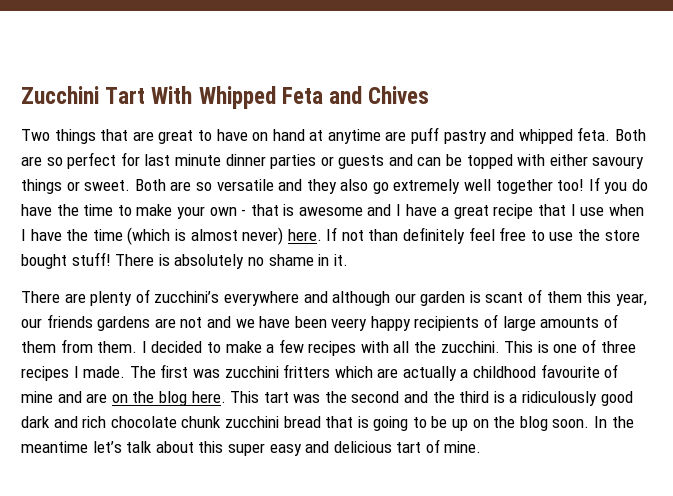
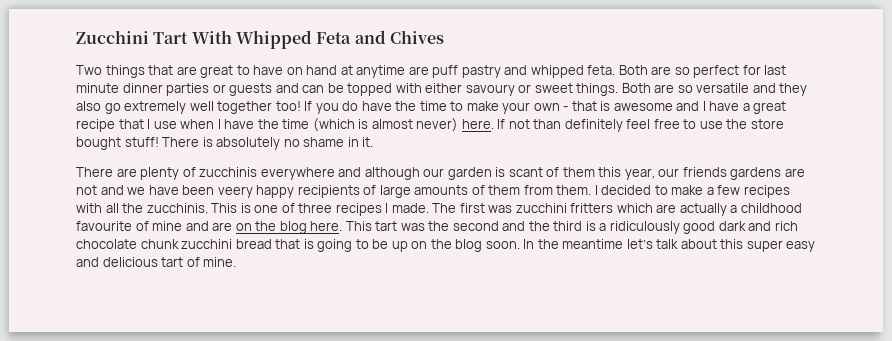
- Both are so perfect for last minute dinner parties or guests and can be topped with either savoury things or sweet.
+ Both are so perfect for last minute dinner parties or guests and can be topped with either savoury or sweet things.
- There are plenty of zucchini’s everywhere and although our garden is scant of them this year, our friends gardens are not and we have been veery happy recipients of large amounts of them from them.
+ There are plenty of zucchinis everywhere and although our garden is scant of them this year, our friends gardens are not and we have been veery happy recipients of large amounts of them from them.
- I decided to make a few recipes with all the zucchini.
+ I decided to make a few recipes with all the zucchinis.

